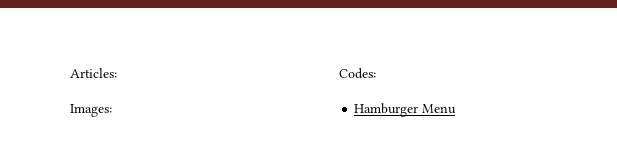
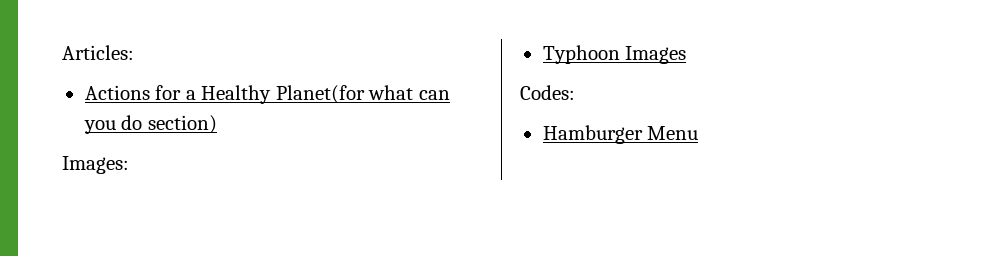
+ Actions for a Healthy Planet(for what can you do section)
+ Typhoon Images

